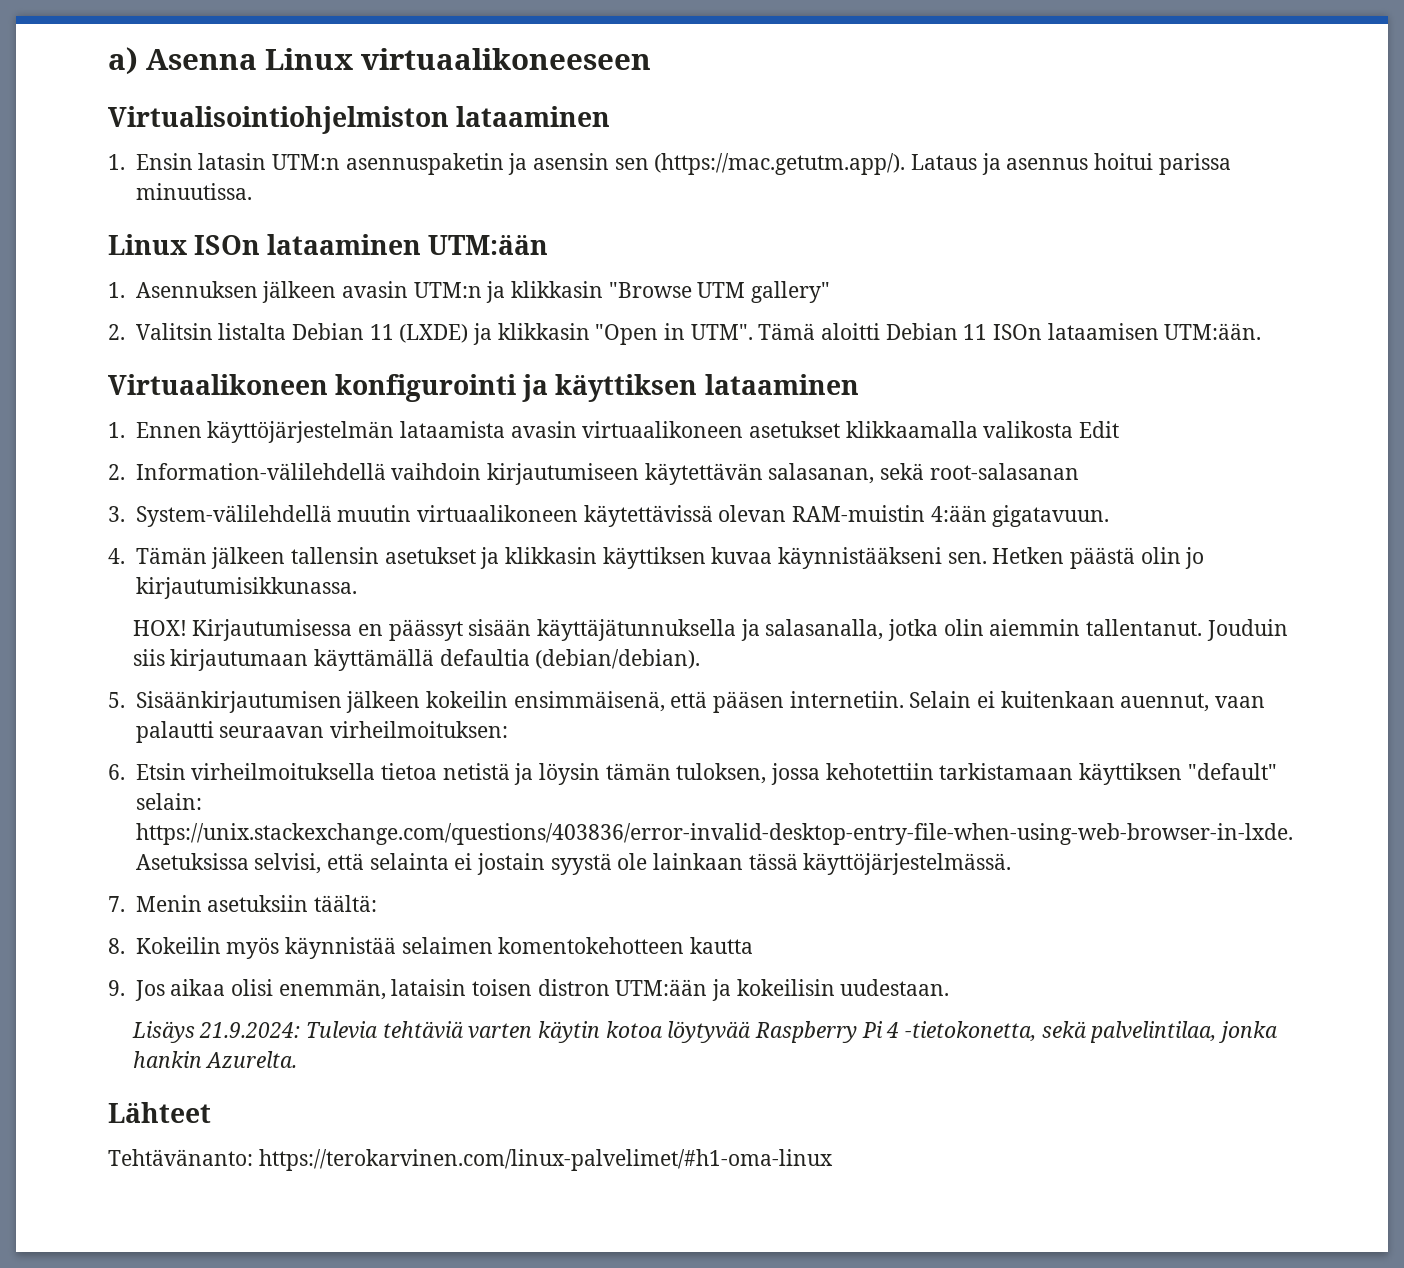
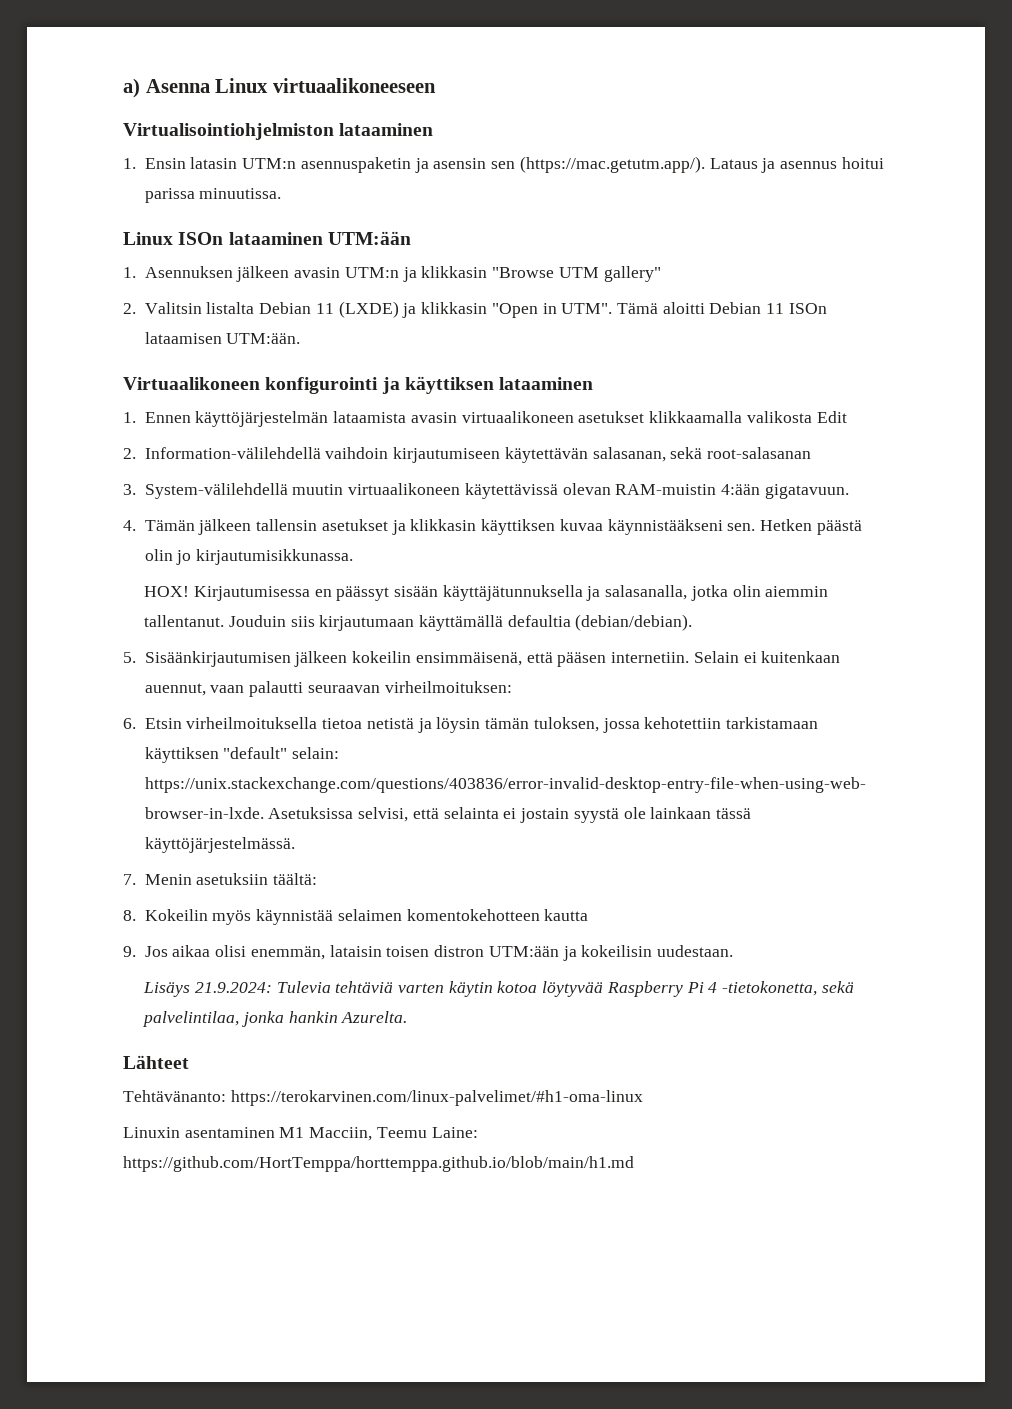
+ Linuxin asentaminen M1 Macciin, Teemu Laine: https://github.com/HortTemppa/horttemppa.github.io/blob/main/h1.md

